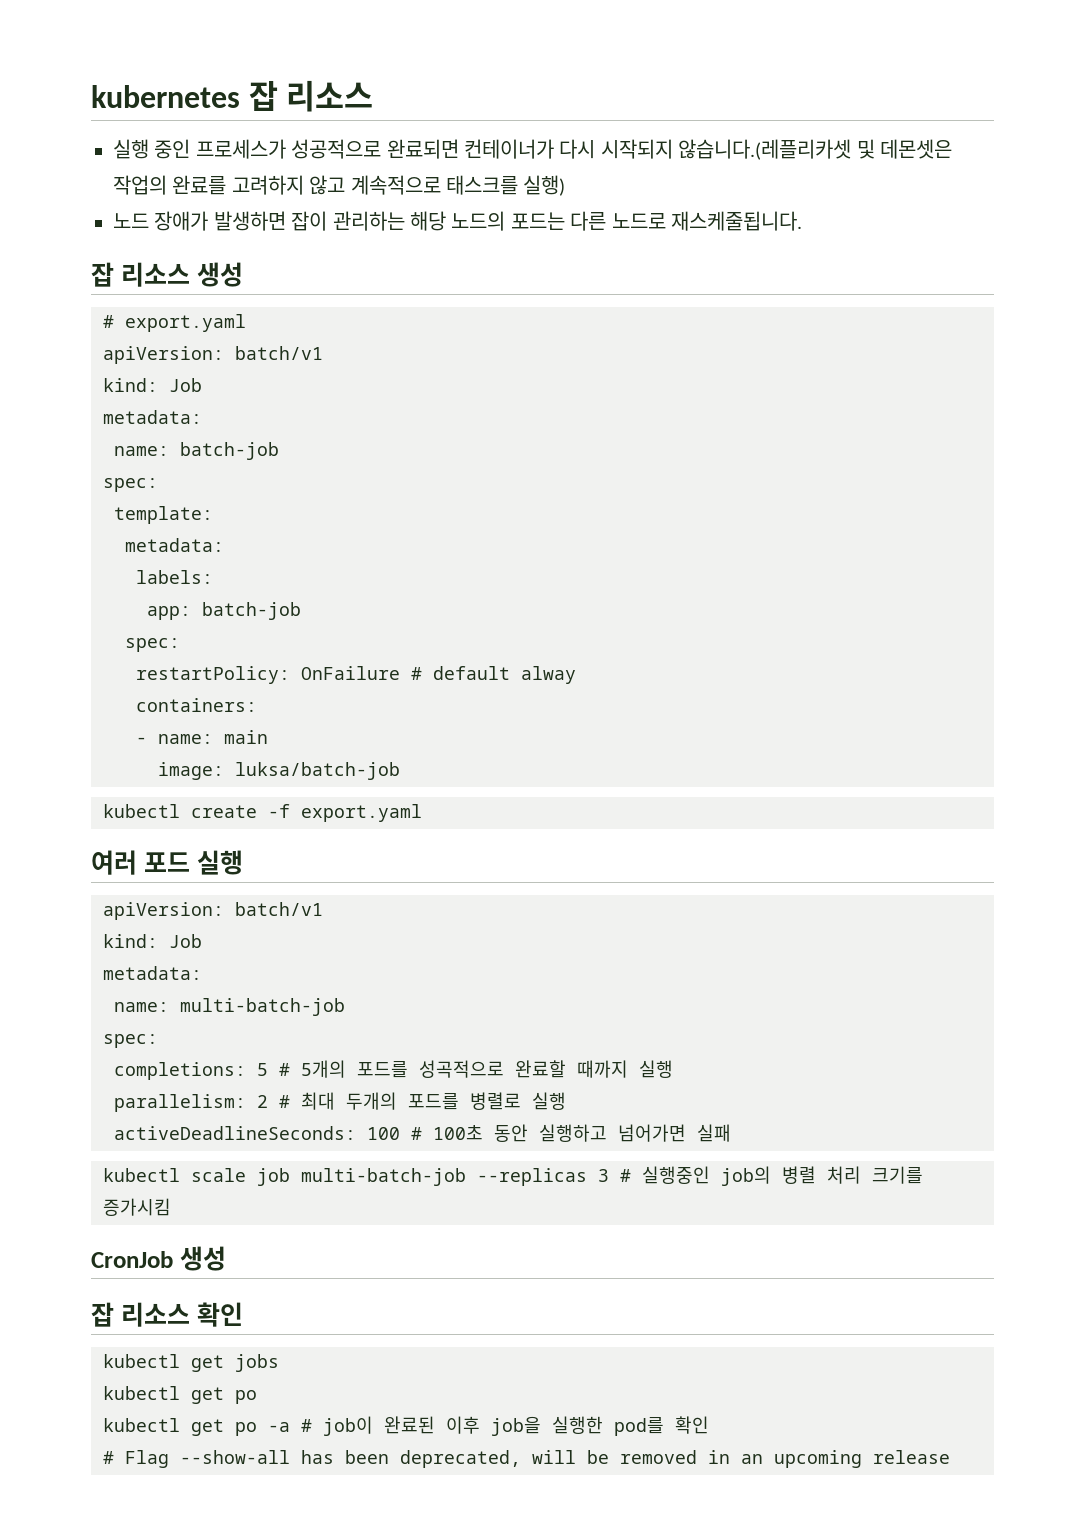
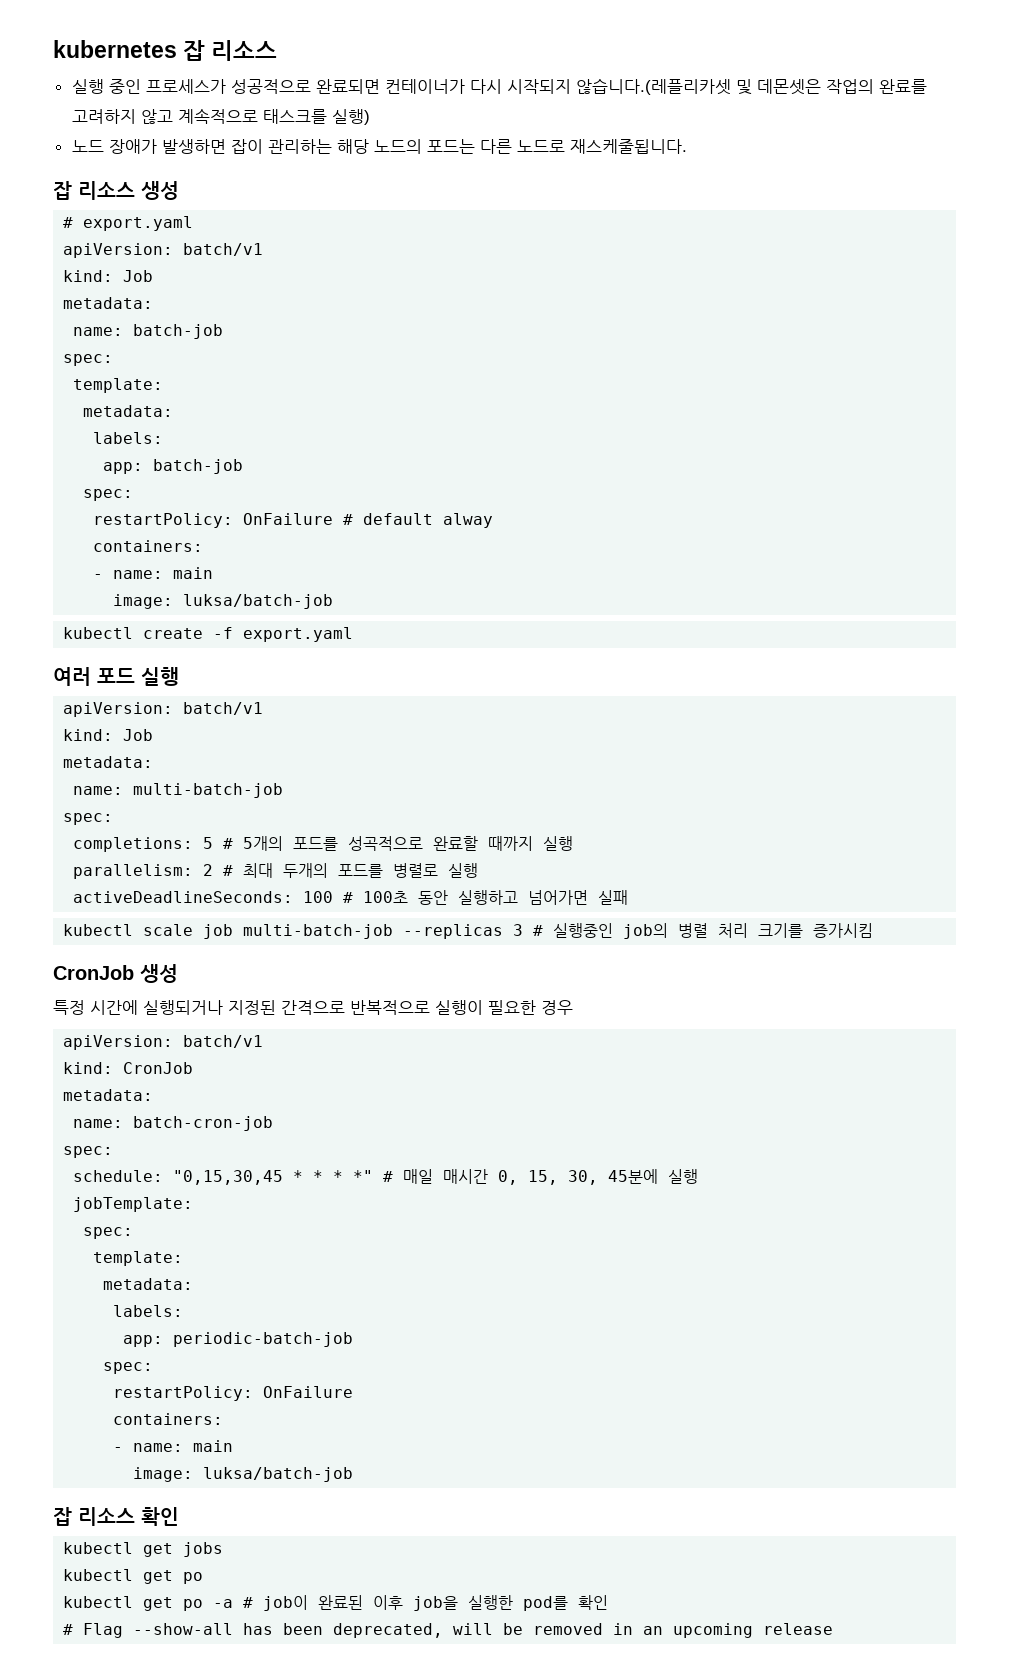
+ 특정 시간에 실행되거나 지정된 간격으로 반복적으로 실행이 필요한 경우
+ apiVersion: batch/v1
+ kind: CronJob
+ metadata:
+ name: batch-cron-job
+ spec:
+ schedule: "0,15,30,45 * * * *" # 매일 매시간 0, 15, 30, 45분에 실행
+ jobTemplate:
+ spec:
+ template:
+ metadata:
+ labels:
+ app: periodic-batch-job
+ spec:
+ restartPolicy: OnFailure
+ containers:
+ - name: main
+ image: luksa/batch-job

